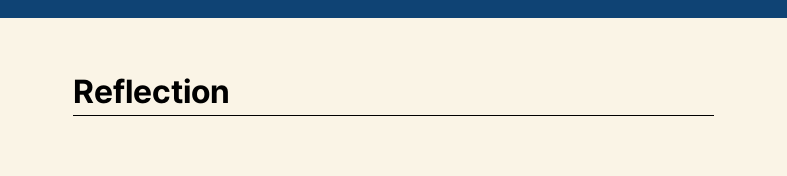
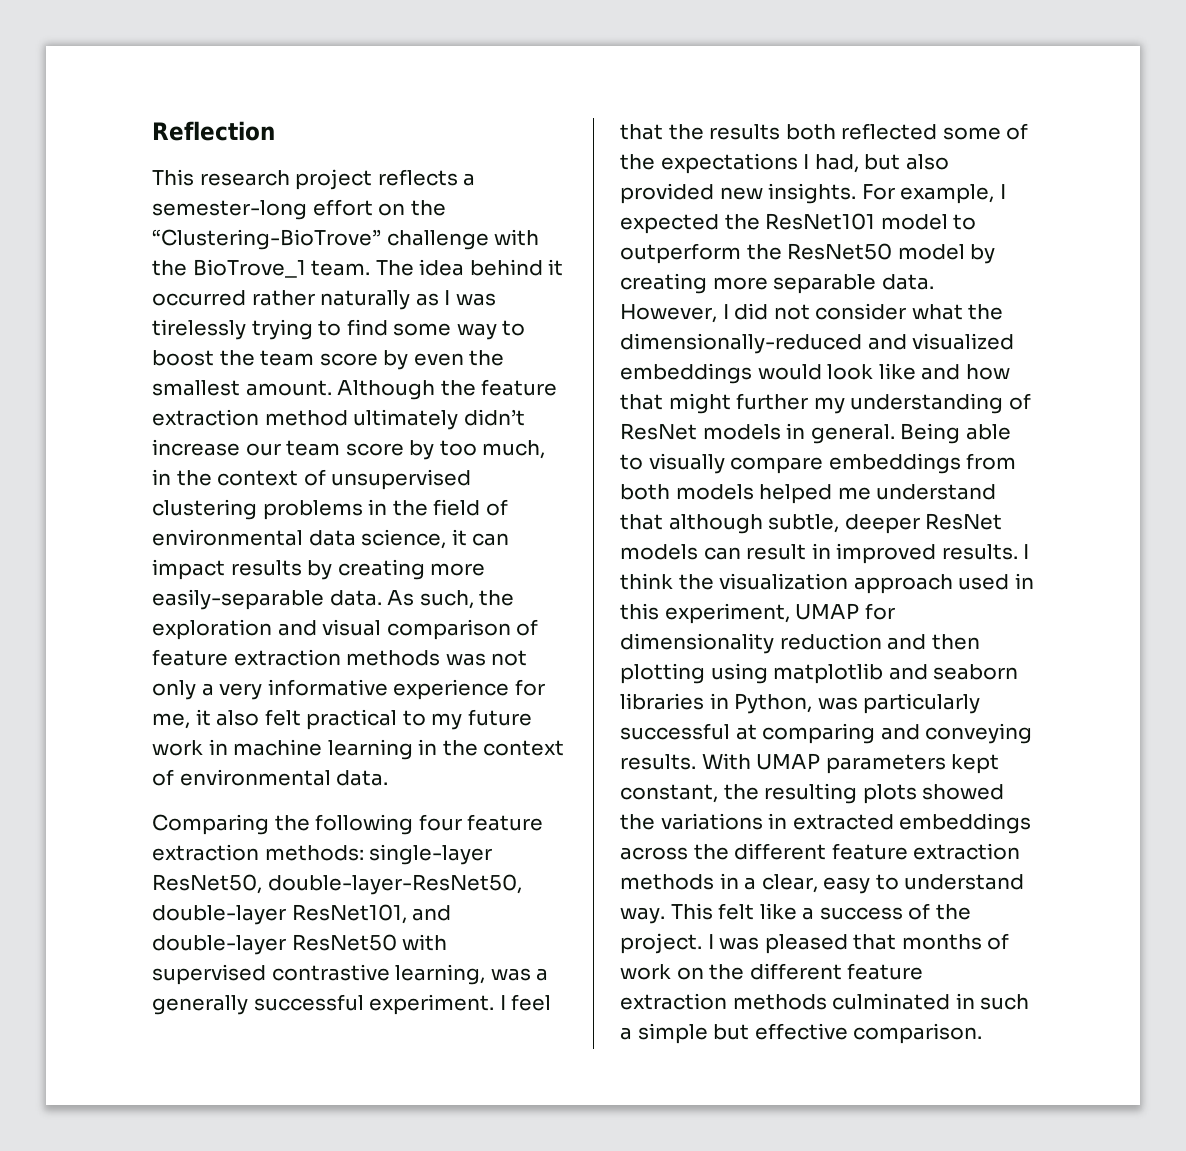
+ This research project reflects a semester-long effort on the “Clustering-BioTrove” challenge with the BioTrove_1 team. The idea behind it occurred rather naturally as I was tirelessly trying to find some way to boost the team score by even the smallest amount. Although the feature extraction method ultimately didn’t increase our team score by too much, in the context of unsupervised clustering problems in the field of environmental data science, it can impact results by creating more easily-separable data. As such, the exploration and visual comparison of feature extraction methods was not only a very informative experience for me, it also felt practical to my future work in machine learning in the context of environmental data.
+ Comparing the following four feature extraction methods: single-layer ResNet50, double-layer-ResNet50, double-layer ResNet101, and double-layer ResNet50 with supervised contrastive learning, was a generally successful experiment. I feel that the results both reflected some of the expectations I had, but also provided new insights. For example, I expected the ResNet101 model to outperform the ResNet50 model by creating more separable data. However, I did not consider what the dimensionally-reduced and visualized embeddings would look like and how that might further my understanding of ResNet models in general. Being able to visually compare embeddings from both models helped me understand that although subtle, deeper ResNet models can result in improved results. I think the visualization approach used in this experiment, UMAP for dimensionality reduction and then plotting using matplotlib and seaborn libraries in Python, was particularly successful at comparing and conveying results. With UMAP parameters kept constant, the resulting plots showed the variations in extracted embeddings across the different feature extraction methods in a clear, easy to understand way. This felt like a success of the project. I was pleased that months of work on the different feature extraction methods culminated in such a simple but effective comparison.

